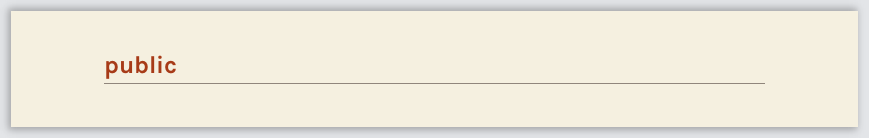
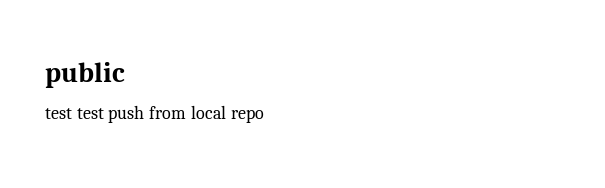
+ test test push from local repo

